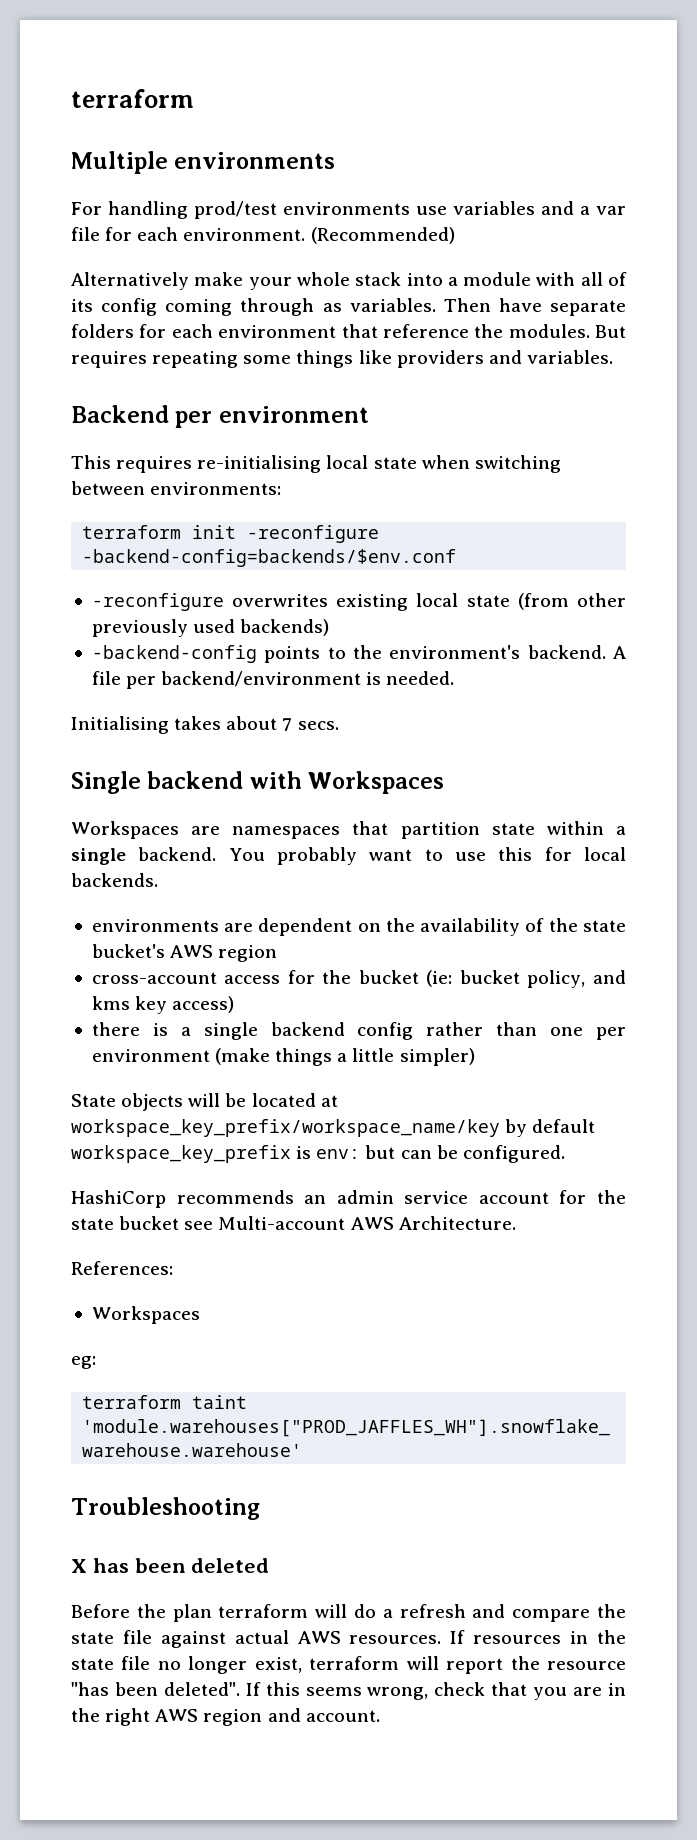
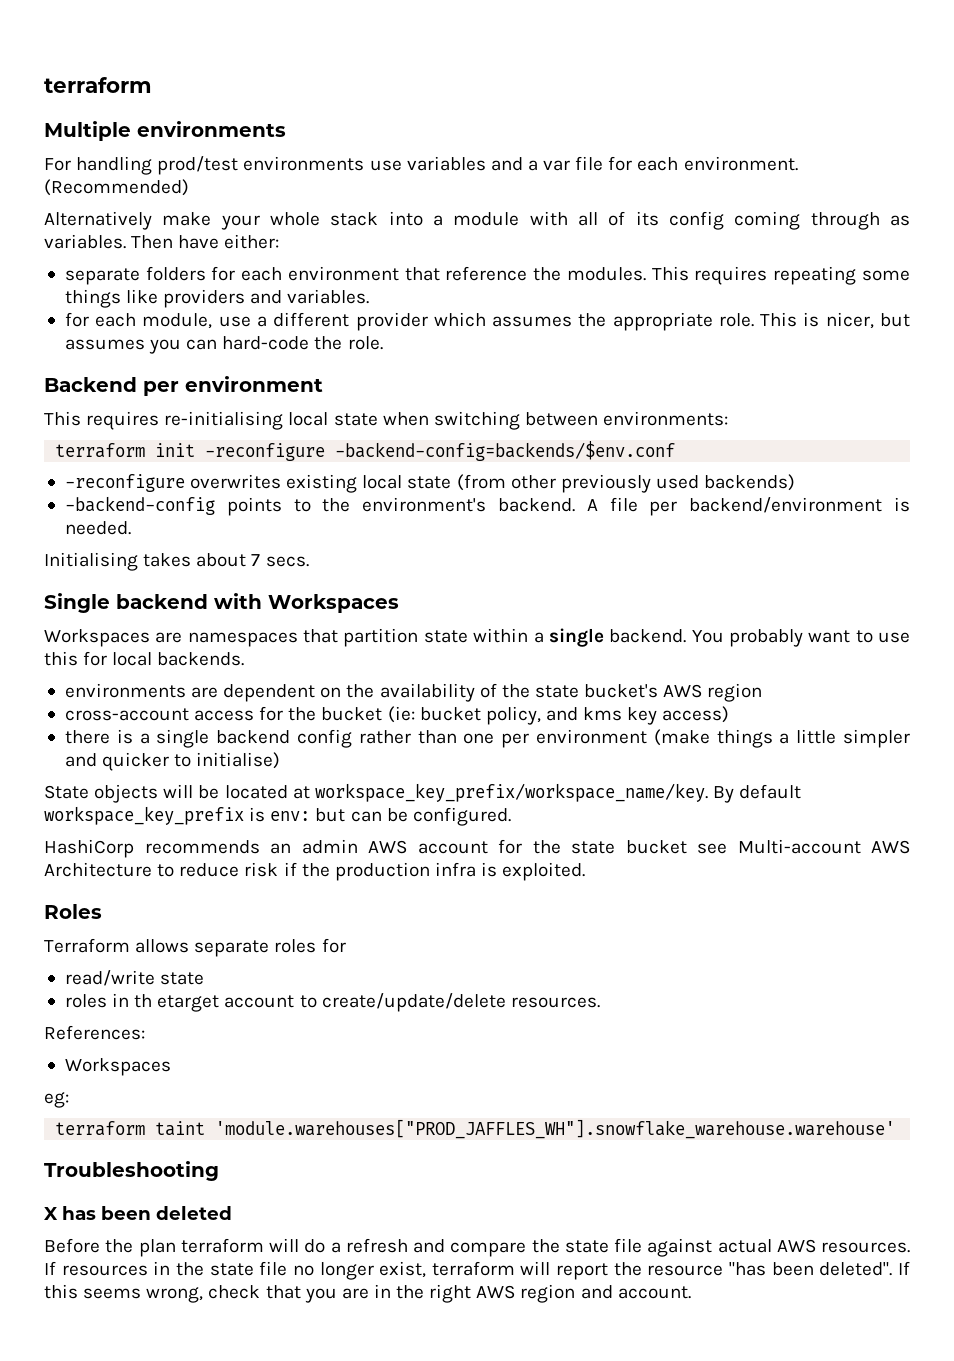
- Then have separate folders for each environment that reference the modules.
+ Then have either:
+ separate folders for each environment that reference the modules.
- But requires repeating some things like providers and variables.
+ This requires repeating some things like providers and variables.
+ for each module, use a different provider which assumes the appropriate role. This is nicer, but assumes you can hard-code the role.
- there is a single backend config rather than one per environment (make things a little simpler)
+ there is a single backend config rather than one per environment (make things a little simpler and quicker to initialise)
- State objects will be located at workspace_key_prefix/workspace_name/key by default workspace_key_prefix is env: but can be configured.
+ State objects will be located at workspace_key_prefix/workspace_name/key. By default workspace_key_prefix is env: but can be configured.
- HashiCorp recommends an admin service account for the state bucket see Multi-account AWS Architecture.
+ HashiCorp recommends an admin AWS account for the state bucket see Multi-account AWS Architecture to reduce risk if the production infra is exploited.
+ Roles
+ Terraform allows separate roles for
+ read/write state
+ roles in th etarget account to create/update/delete resources.

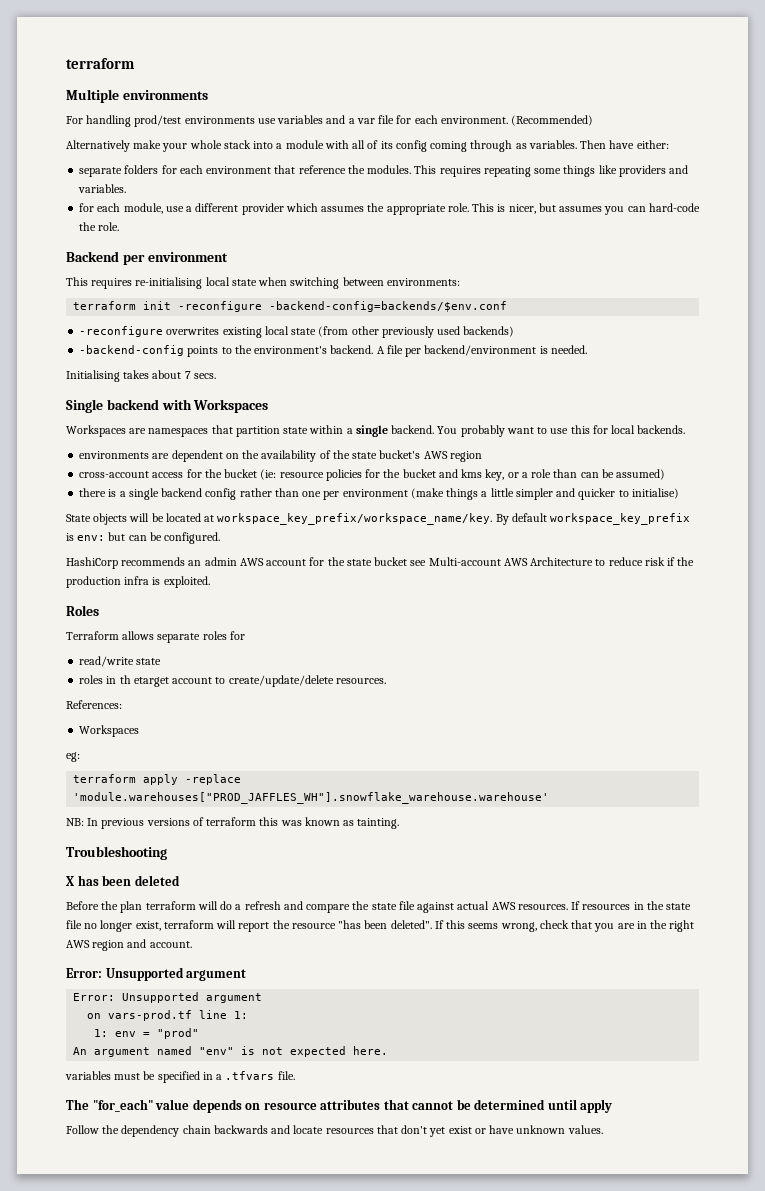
- cross-account access for the bucket (ie: bucket policy, and kms key access)
+ cross-account access for the bucket (ie: resource policies for the bucket and kms key, or a role than can be assumed)
- terraform taint 'module.warehouses["PROD_JAFFLES_WH"].snowflake_warehouse.warehouse'
+ terraform apply -replace 'module.warehouses["PROD_JAFFLES_WH"].snowflake_warehouse.warehouse'
+ NB: In previous versions of terraform this was known as tainting.
  If this seems wrong, check that you are in the right AWS region and account.
+ Error: Unsupported argument
+ Error: Unsupported argument
+ on vars-prod.tf line 1:
+ 1: env = "prod"
+ An argument named "env" is not expected here.
+ variables must be specified in a .tfvars file.
+ The "for_each" value depends on resource attributes that cannot be determined until apply
+ Follow the dependency chain backwards and locate resources that don't yet exist or have unknown values.

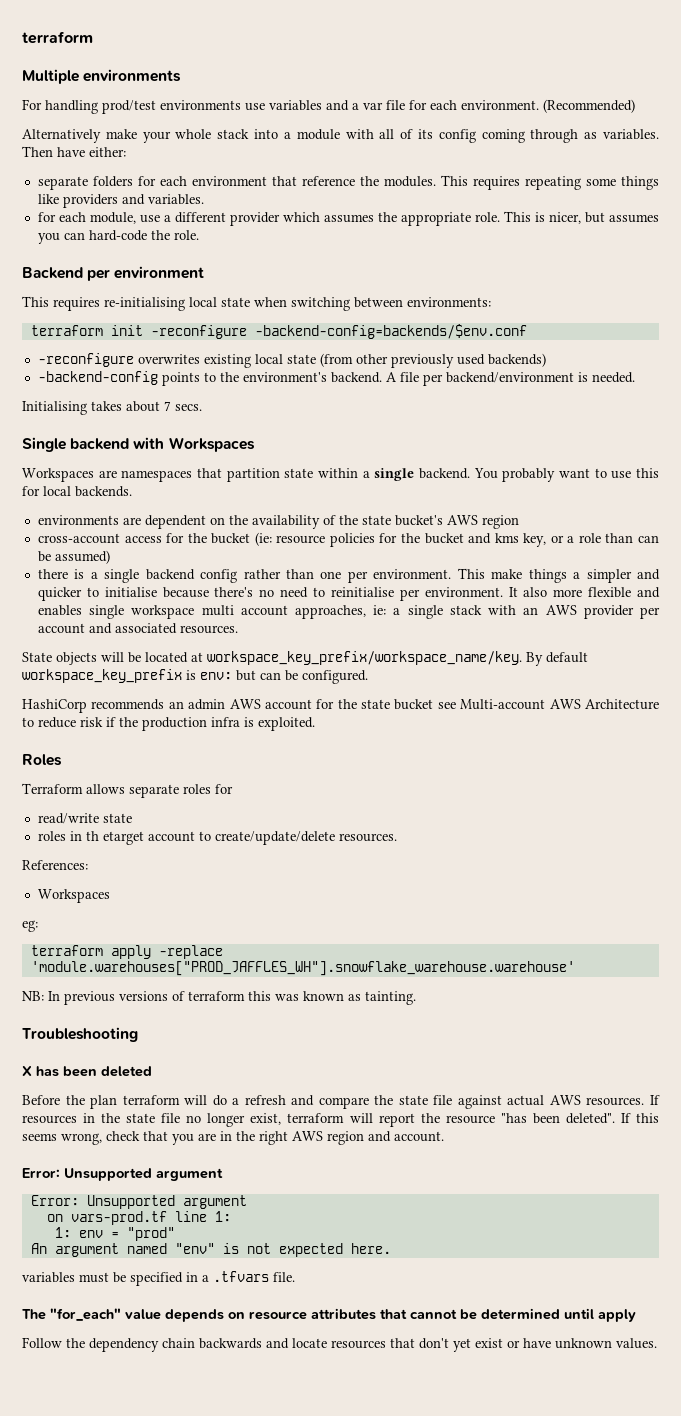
- there is a single backend config rather than one per environment (make things a little simpler and quicker to initialise)
+ there is a single backend config rather than one per environment. This make things a simpler and quicker to initialise because there's no need to reinitialise per environment. It also more flexible and enables single workspace multi account approaches, ie: a single stack with an AWS provider per account and associated resources.

